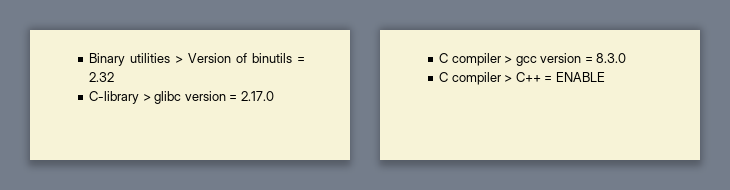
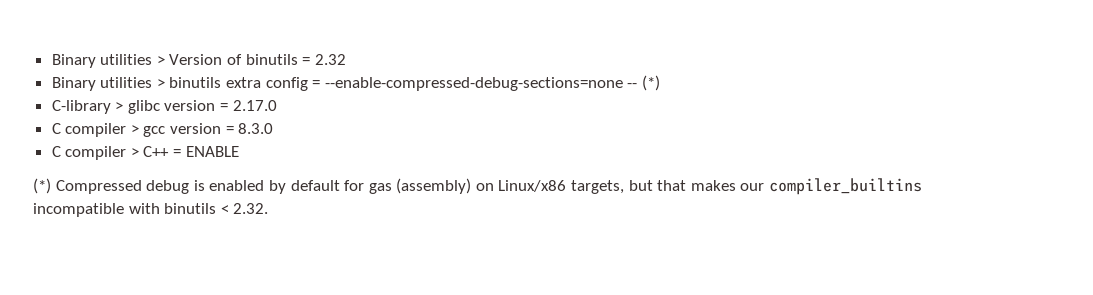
+ Binary utilities > binutils extra config = --enable-compressed-debug-sections=none -- (*)
+ (*) Compressed debug is enabled by default for gas (assembly) on Linux/x86 targets, but that makes our compiler_builtins incompatible with binutils < 2.32.

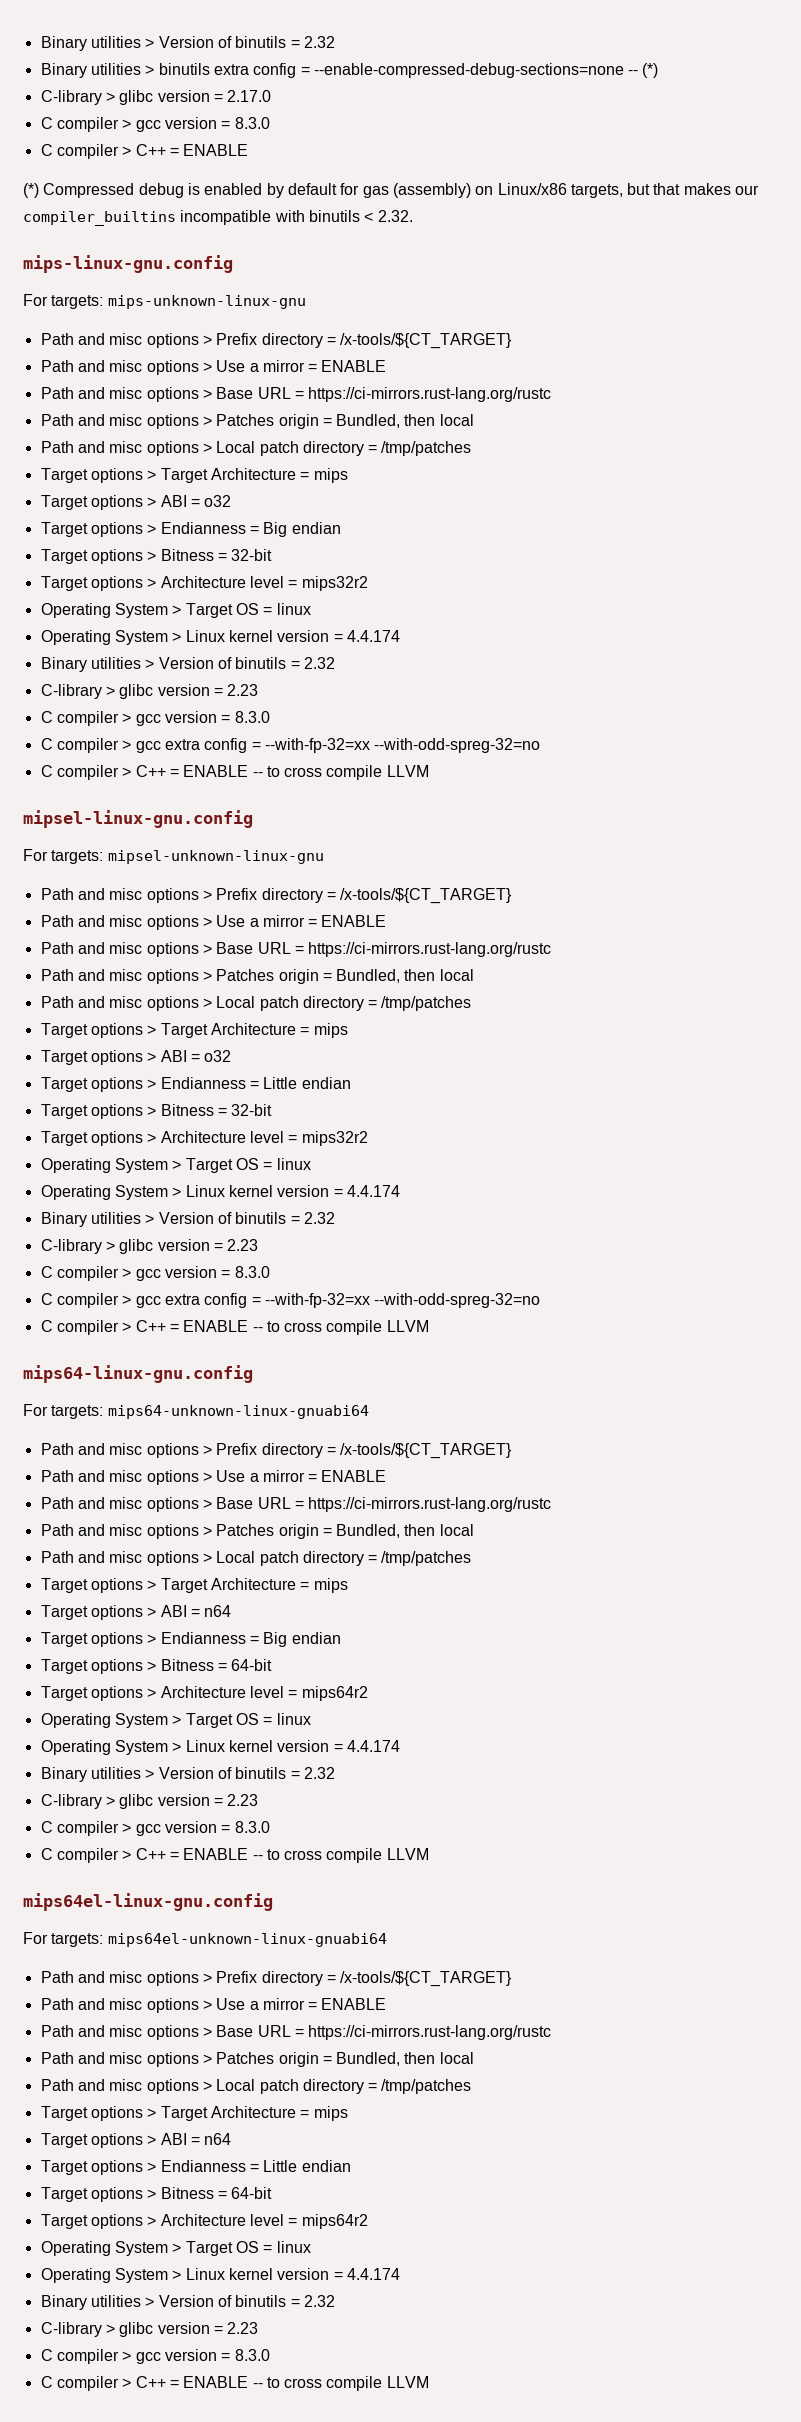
+ mips-linux-gnu.config
+ For targets: mips-unknown-linux-gnu
+ Path and misc options > Prefix directory = /x-tools/${CT_TARGET}
+ Path and misc options > Use a mirror = ENABLE
+ Path and misc options > Base URL = https://ci-mirrors.rust-lang.org/rustc
+ Path and misc options > Patches origin = Bundled, then local
+ Path and misc options > Local patch directory = /tmp/patches
+ Target options > Target Architecture = mips
+ Target options > ABI = o32
+ Target options > Endianness = Big endian
+ Target options > Bitness = 32-bit
+ Target options > Architecture level = mips32r2
+ Operating System > Target OS = linux
+ Operating System > Linux kernel version = 4.4.174
+ Binary utilities > Version of binutils = 2.32
+ C-library > glibc version = 2.23
+ C compiler > gcc version = 8.3.0
+ C compiler > gcc extra config = --with-fp-32=xx --with-odd-spreg-32=no
+ C compiler > C++ = ENABLE -- to cross compile LLVM
+ mipsel-linux-gnu.config
+ For targets: mipsel-unknown-linux-gnu
+ Path and misc options > Prefix directory = /x-tools/${CT_TARGET}
+ Path and misc options > Use a mirror = ENABLE
+ Path and misc options > Base URL = https://ci-mirrors.rust-lang.org/rustc
+ Path and misc options > Patches origin = Bundled, then local
+ Path and misc options > Local patch directory = /tmp/patches
+ Target options > Target Architecture = mips
+ Target options > ABI = o32
+ Target options > Endianness = Little endian
+ Target options > Bitness = 32-bit
+ Target options > Architecture level = mips32r2
+ Operating System > Target OS = linux
+ Operating System > Linux kernel version = 4.4.174
+ Binary utilities > Version of binutils = 2.32
+ C-library > glibc version = 2.23
+ C compiler > gcc version = 8.3.0
+ C compiler > gcc extra config = --with-fp-32=xx --with-odd-spreg-32=no
+ C compiler > C++ = ENABLE -- to cross compile LLVM
+ mips64-linux-gnu.config
+ For targets: mips64-unknown-linux-gnuabi64
+ Path and misc options > Prefix directory = /x-tools/${CT_TARGET}
+ Path and misc options > Use a mirror = ENABLE
+ Path and misc options > Base URL = https://ci-mirrors.rust-lang.org/rustc
+ Path and misc options > Patches origin = Bundled, then local
+ Path and misc options > Local patch directory = /tmp/patches
+ Target options > Target Architecture = mips
+ Target options > ABI = n64
+ Target options > Endianness = Big endian
+ Target options > Bitness = 64-bit
+ Target options > Architecture level = mips64r2
+ Operating System > Target OS = linux
+ Operating System > Linux kernel version = 4.4.174
+ Binary utilities > Version of binutils = 2.32
+ C-library > glibc version = 2.23
+ C compiler > gcc version = 8.3.0
+ C compiler > C++ = ENABLE -- to cross compile LLVM
+ mips64el-linux-gnu.config
+ For targets: mips64el-unknown-linux-gnuabi64
+ Path and misc options > Prefix directory = /x-tools/${CT_TARGET}
+ Path and misc options > Use a mirror = ENABLE
+ Path and misc options > Base URL = https://ci-mirrors.rust-lang.org/rustc
+ Path and misc options > Patches origin = Bundled, then local
+ Path and misc options > Local patch directory = /tmp/patches
+ Target options > Target Architecture = mips
+ Target options > ABI = n64
+ Target options > Endianness = Little endian
+ Target options > Bitness = 64-bit
+ Target options > Architecture level = mips64r2
+ Operating System > Target OS = linux
+ Operating System > Linux kernel version = 4.4.174
+ Binary utilities > Version of binutils = 2.32
+ C-library > glibc version = 2.23
+ C compiler > gcc version = 8.3.0
+ C compiler > C++ = ENABLE -- to cross compile LLVM

